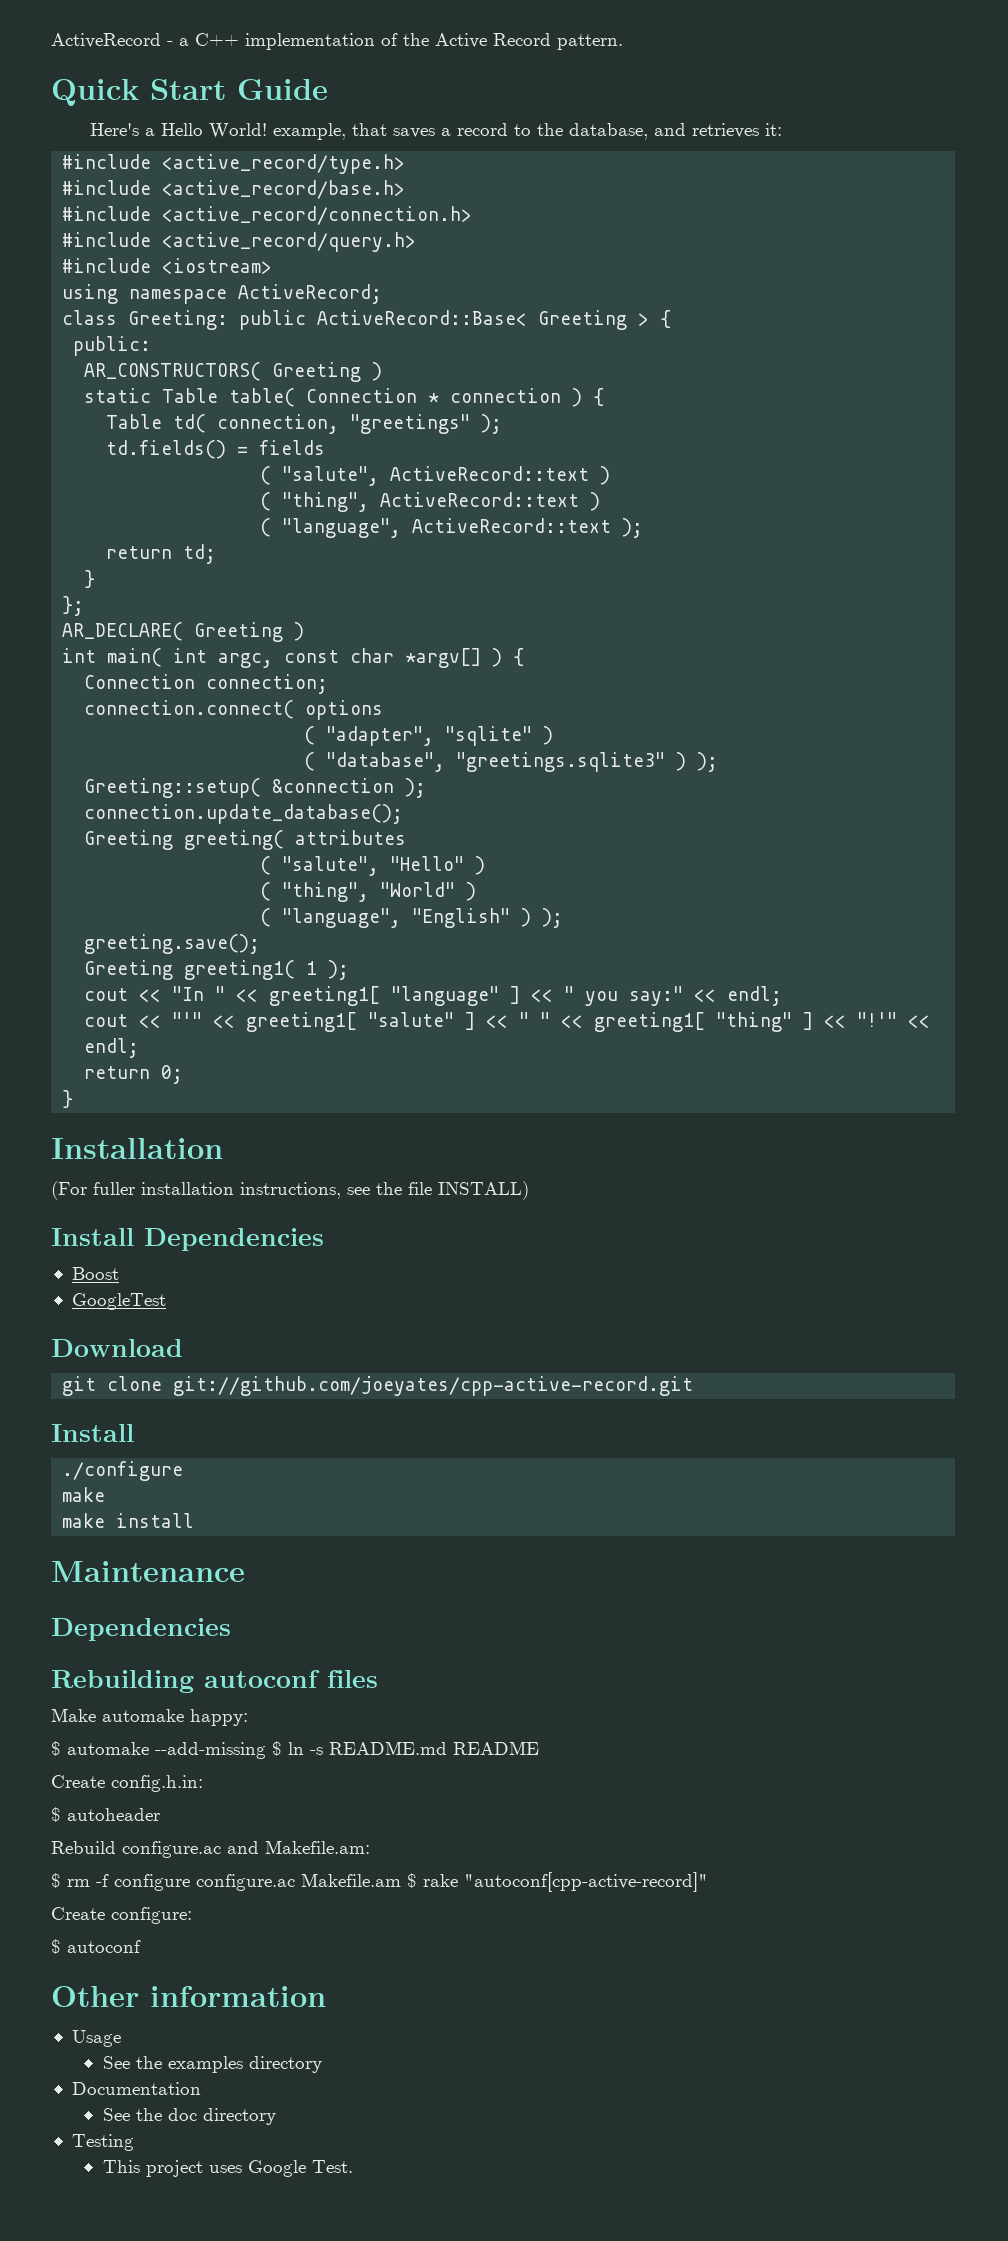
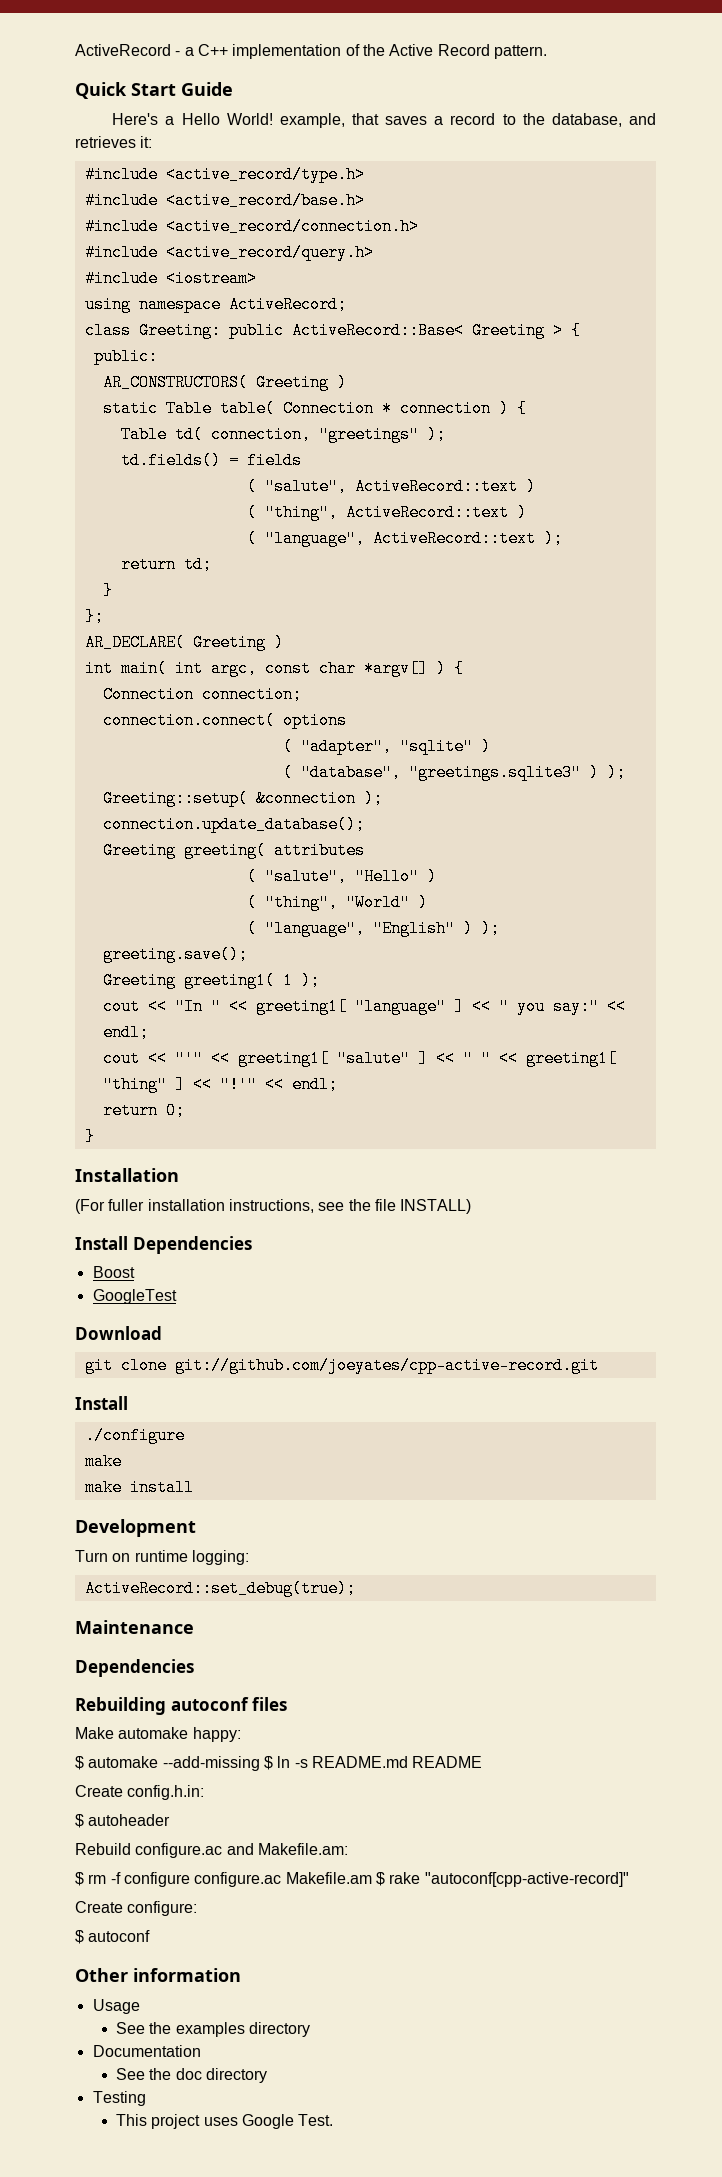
+ Development
+ Turn on runtime logging:
+ ActiveRecord::set_debug(true);

